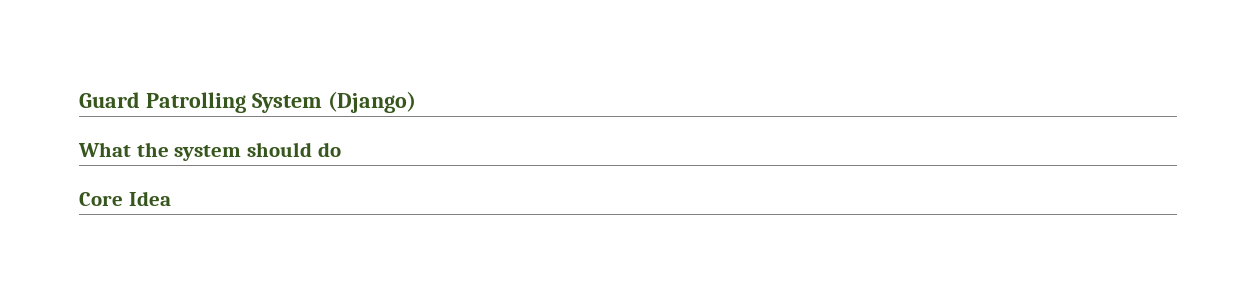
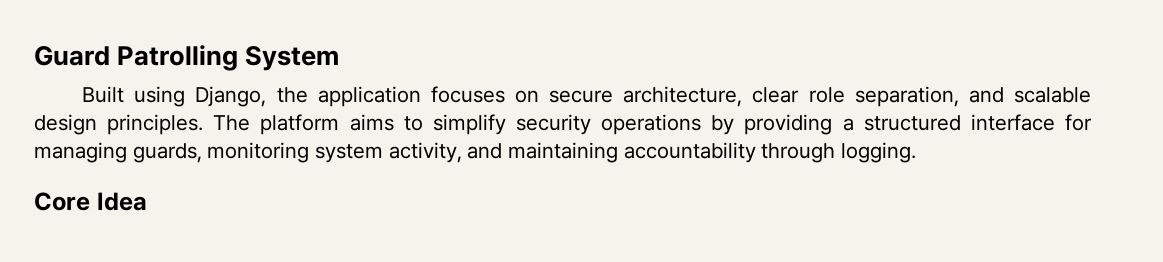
- Guard Patrolling System (Django)
- What the system should do
+ Guard Patrolling System
+ Built using Django, the application focuses on secure architecture, clear role separation, and scalable design principles. The platform aims to simplify security operations by providing a structured interface for managing guards, monitoring system activity, and maintaining accountability through logging.

